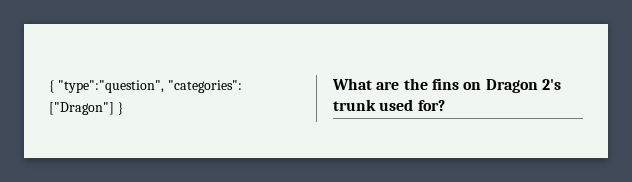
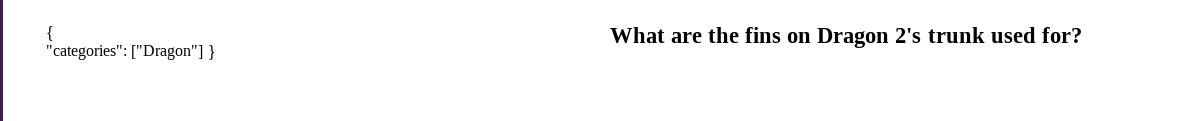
- { "type":"question", "categories": ["Dragon"] }
+ {
+ "categories": ["Dragon"] }

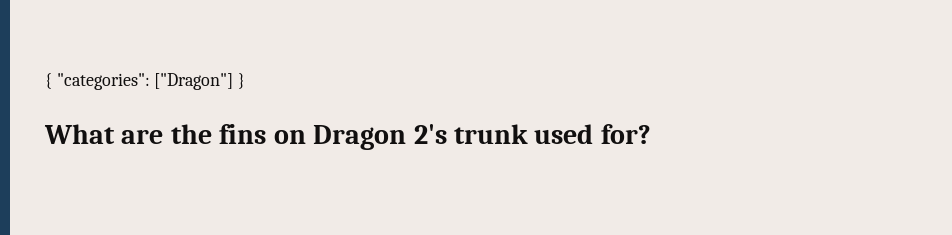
- {
- "categories": ["Dragon"] }
+ { "categories": ["Dragon"] }

